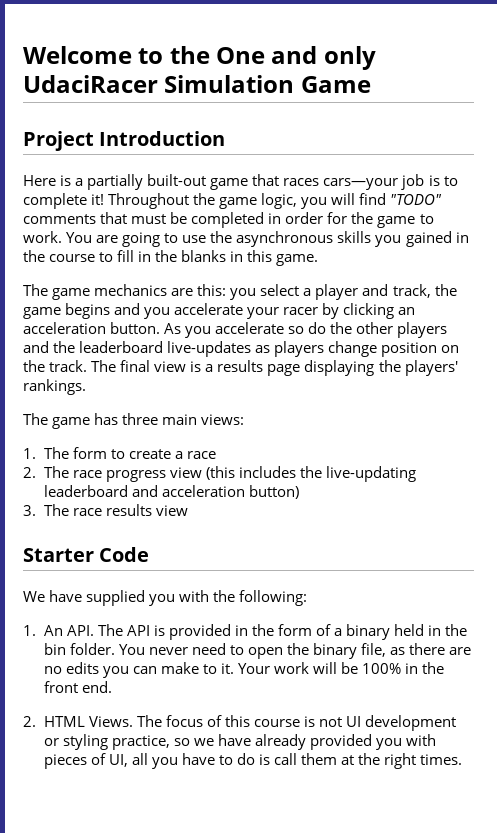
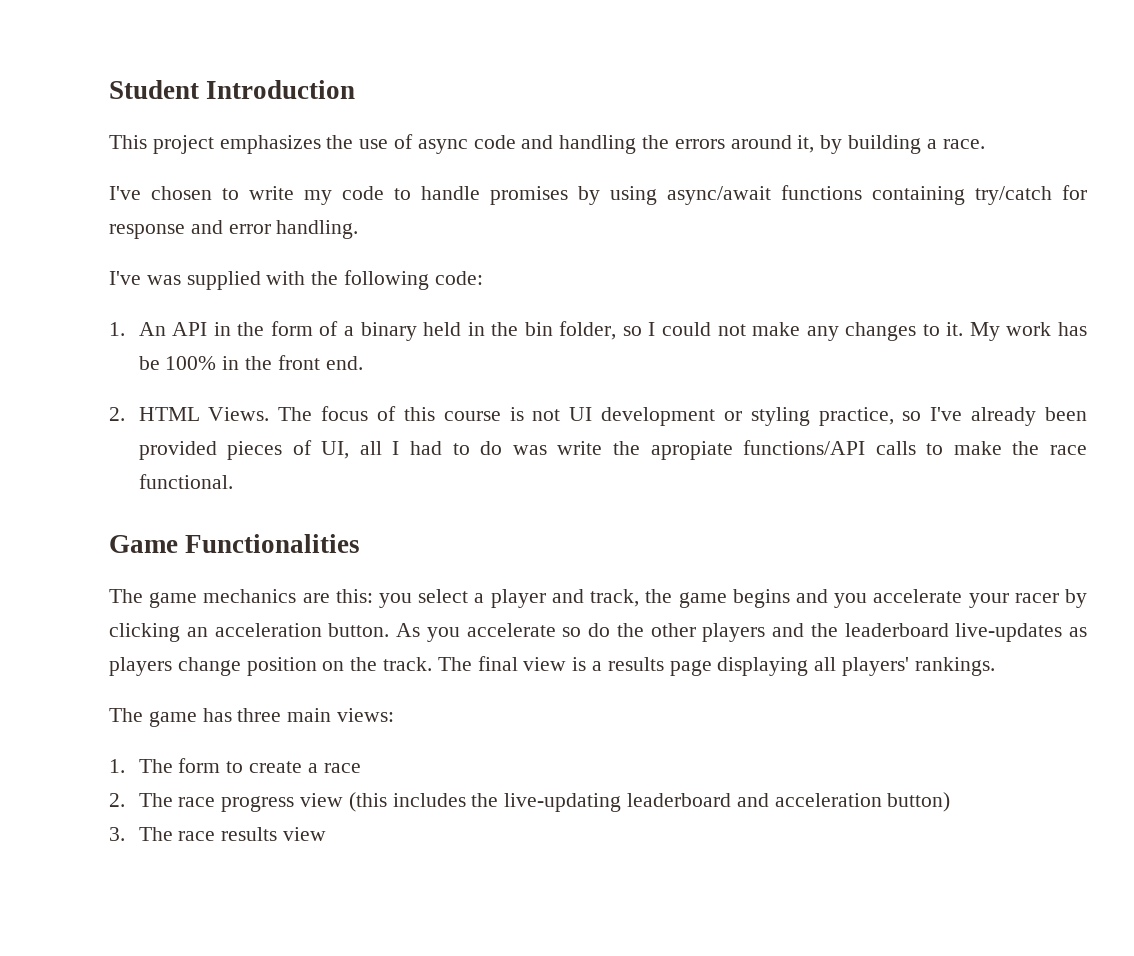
- Welcome to the One and only UdaciRacer Simulation Game
- Project Introduction
- Here is a partially built-out game that races cars—your job is to complete it! Throughout the game logic, you will find "TODO" comments that must be completed in order for the game to work. You are going to use the asynchronous skills you gained in the course to fill in the blanks in this game.
+ Student Introduction
+ This project emphasizes the use of async code and handling the errors around it, by building a race.
+ I've chosen to write my code to handle promises by using async/await functions containing try/catch for response and error handling.
+ I've was supplied with the following code:
+ 1. An API in the form of a binary held in the bin folder, so I could not make any changes to it. My work has be 100% in the front end.
+ 2. HTML Views. The focus of this course is not UI development or styling practice, so I've already been provided pieces of UI, all I had to do was write the apropiate functions/API calls to make the race functional.
+ Game Functionalities
- The final view is a results page displaying the players' rankings.
+ The final view is a results page displaying all players' rankings.
- Starter Code
- We have supplied you with the following:
- 1. An API. The API is provided in the form of a binary held in the bin folder. You never need to open the binary file, as there are no edits you can make to it. Your work will be 100% in the front end.
- 2. HTML Views. The focus of this course is not UI development or styling practice, so we have already provided you with pieces of UI, all you have to do is call them at the right times.

